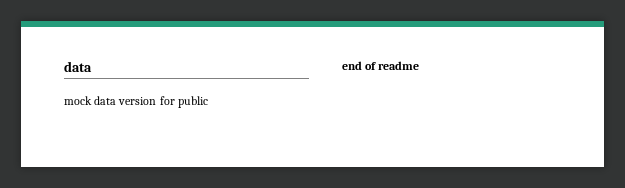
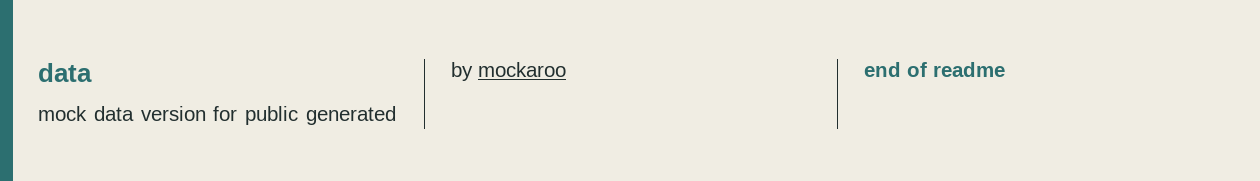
- mock data version for public
+ mock data version for public generated by mockaroo

